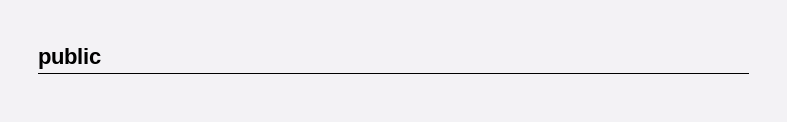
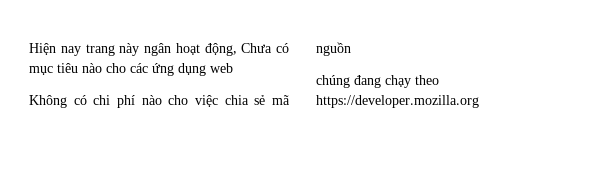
- public
+ Hiện nay trang này ngân hoạt động, Chưa có mục tiêu nào cho các ứng dụng web
+ Không có chi phí nào cho việc chia sẻ mã nguồn
+ chúng đang chạy theo https://developer.mozilla.org

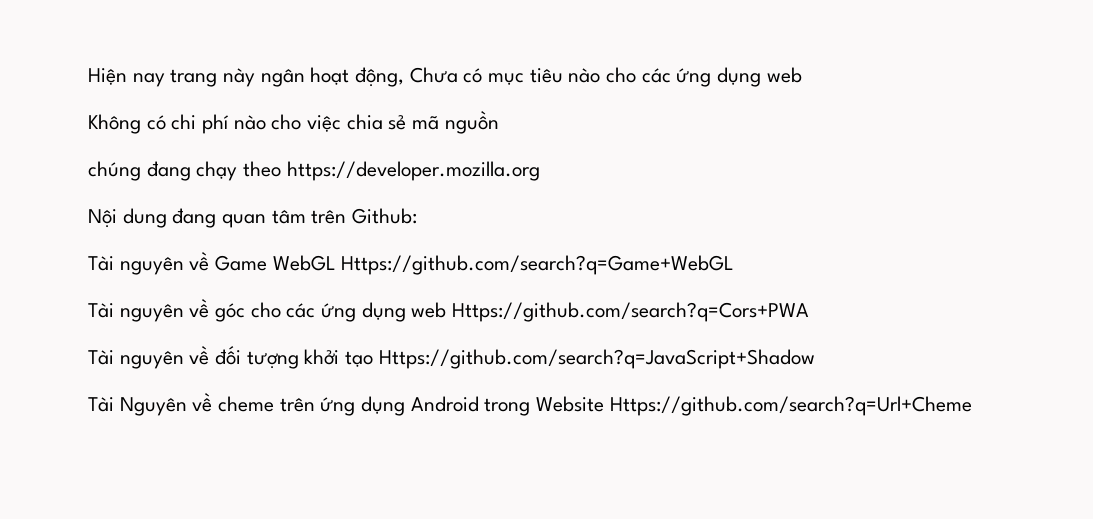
+ Nội dung đang quan tâm trên Github:
+ Tài nguyên về Game WebGL Https://github.com/search?q=Game+WebGL
+ Tài nguyên về góc cho các ứng dụng web Https://github.com/search?q=Cors+PWA
+ Tài nguyên về đối tượng khởi tạo Https://github.com/search?q=JavaScript+Shadow
+ Tài Nguyên về cheme trên ứng dụng Android trong Website Https://github.com/search?q=Url+Cheme

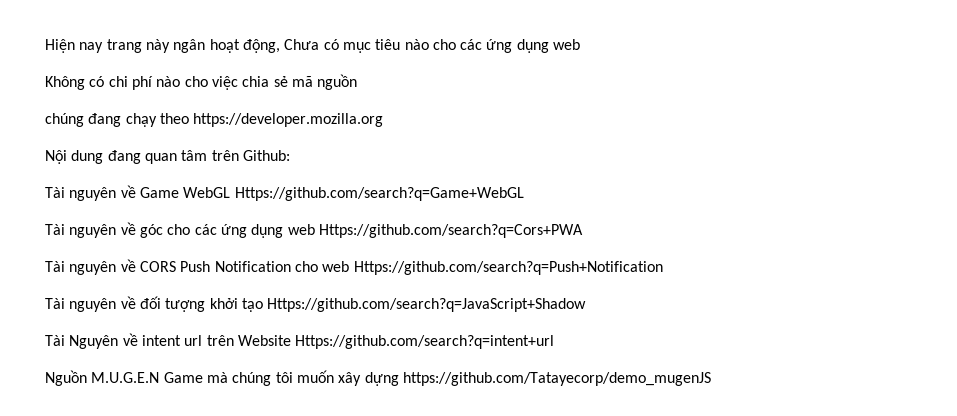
+ Tài nguyên về CORS Push Notification cho web Https://github.com/search?q=Push+Notification
- Tài Nguyên về cheme trên ứng dụng Android trong Website Https://github.com/search?q=Url+Cheme
+ Tài Nguyên về intent url trên Website Https://github.com/search?q=intent+url
+ Nguồn M.U.G.E.N Game mà chúng tôi muốn xây dựng https://github.com/Tatayecorp/demo_mugenJS

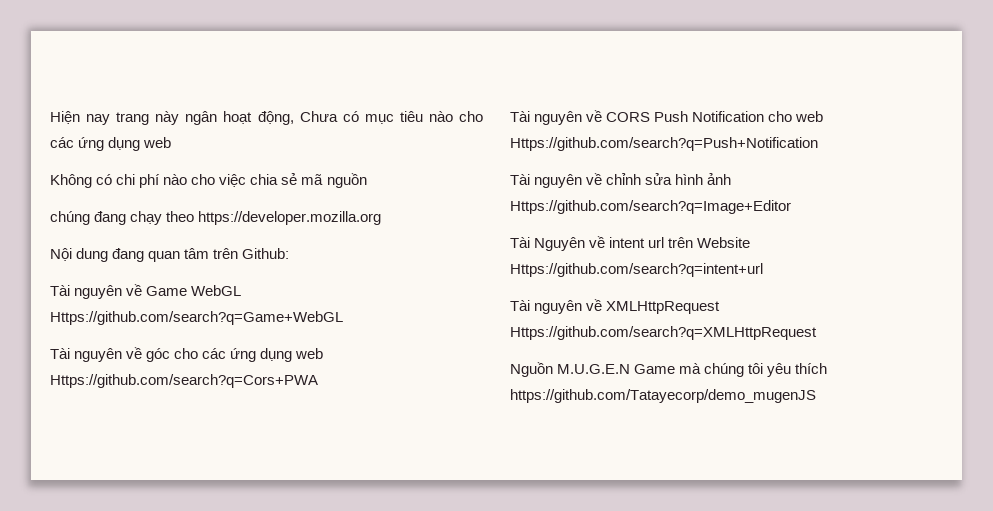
- Tài nguyên về đối tượng khởi tạo Https://github.com/search?q=JavaScript+Shadow
+ Tài nguyên về chỉnh sửa hình ảnh Https://github.com/search?q=Image+Editor
+ Tài nguyên về XMLHttpRequest Https://github.com/search?q=XMLHttpRequest
- Nguồn M.U.G.E.N Game mà chúng tôi muốn xây dựng https://github.com/Tatayecorp/demo_mugenJS
+ Nguồn M.U.G.E.N Game mà chúng tôi yêu thích https://github.com/Tatayecorp/demo_mugenJS

